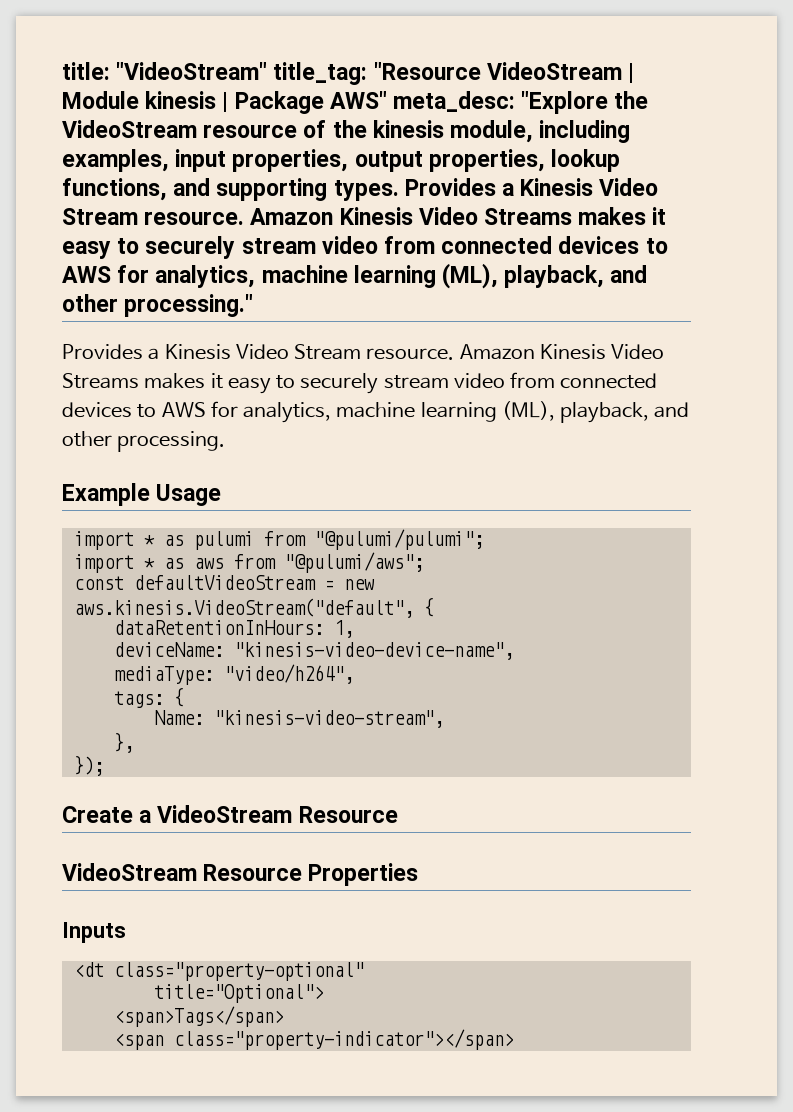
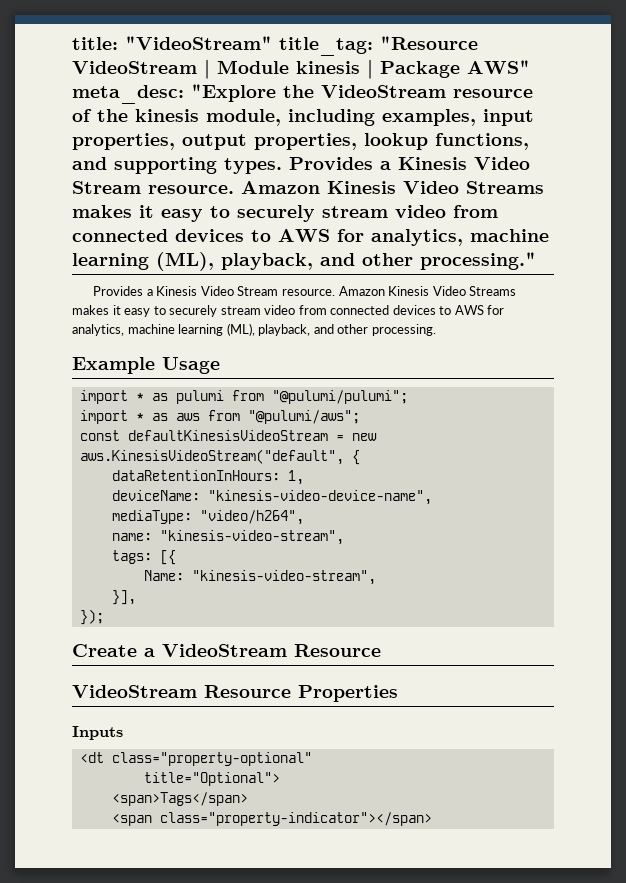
- const defaultVideoStream = new aws.kinesis.VideoStream("default", {
+ const defaultKinesisVideoStream = new aws.KinesisVideoStream("default", {
+ name: "kinesis-video-stream",
- tags: {
+ tags: [{
- },
+ }],

